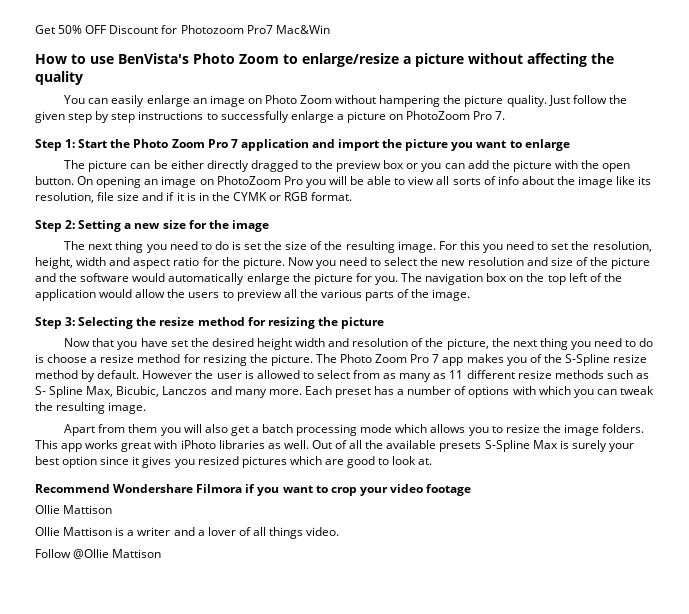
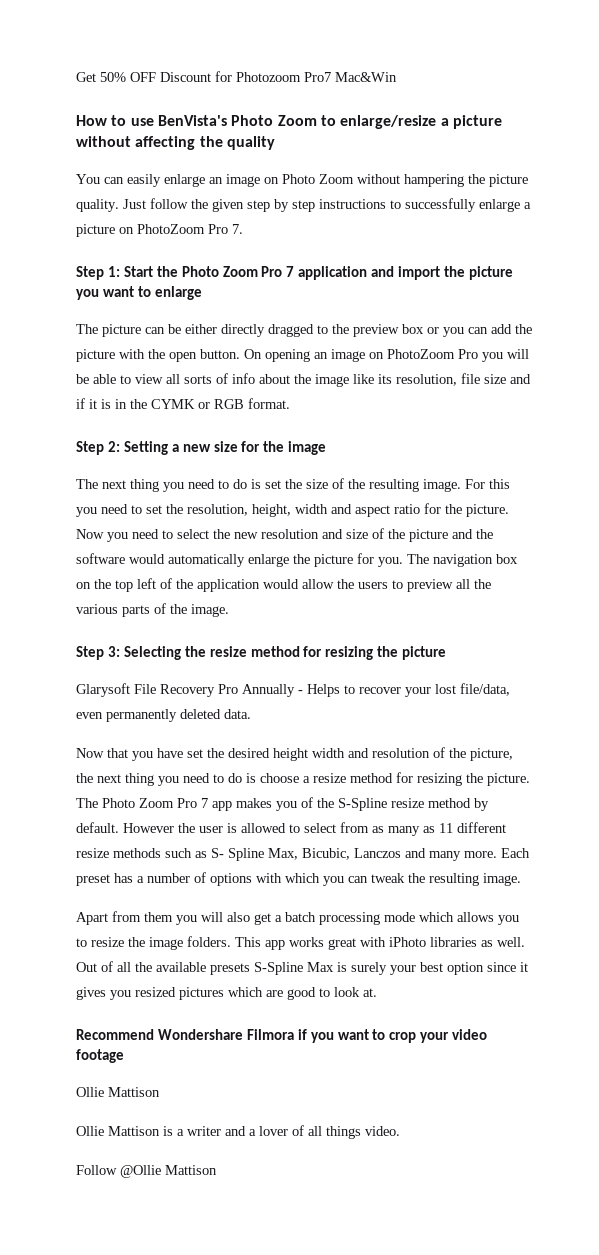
+ Glarysoft File Recovery Pro Annually - Helps to recover your lost file/data, even permanently deleted data.

